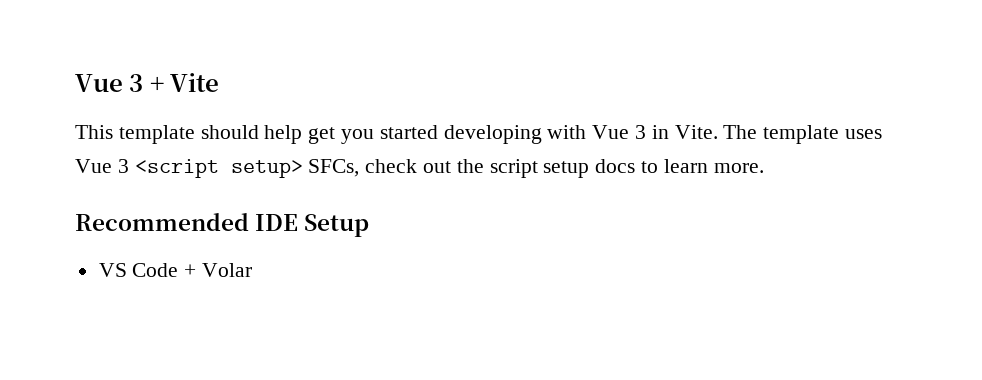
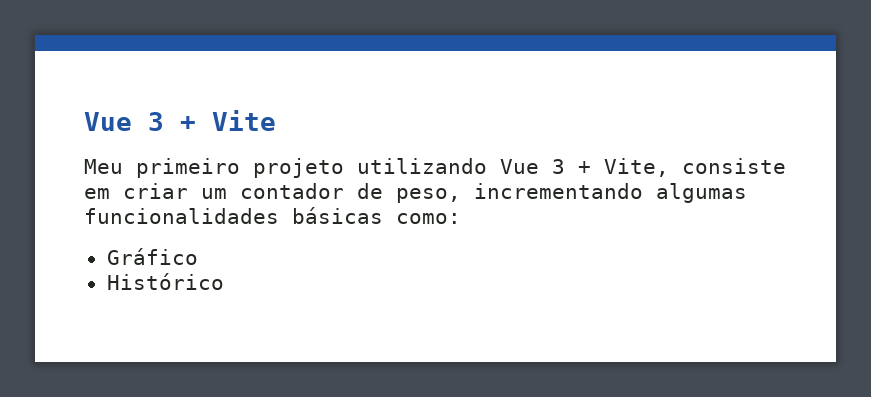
- This template should help get you started developing with Vue 3 in Vite. The template uses Vue 3 <script setup> SFCs, check out the script setup docs to learn more.
- Recommended IDE Setup
- VS Code + Volar
+ Meu primeiro projeto utilizando Vue 3 + Vite, consiste em criar um contador de peso, incrementando algumas funcionalidades básicas como:
+ Gráfico
+ Histórico

